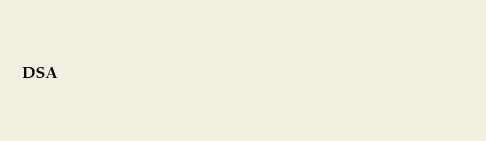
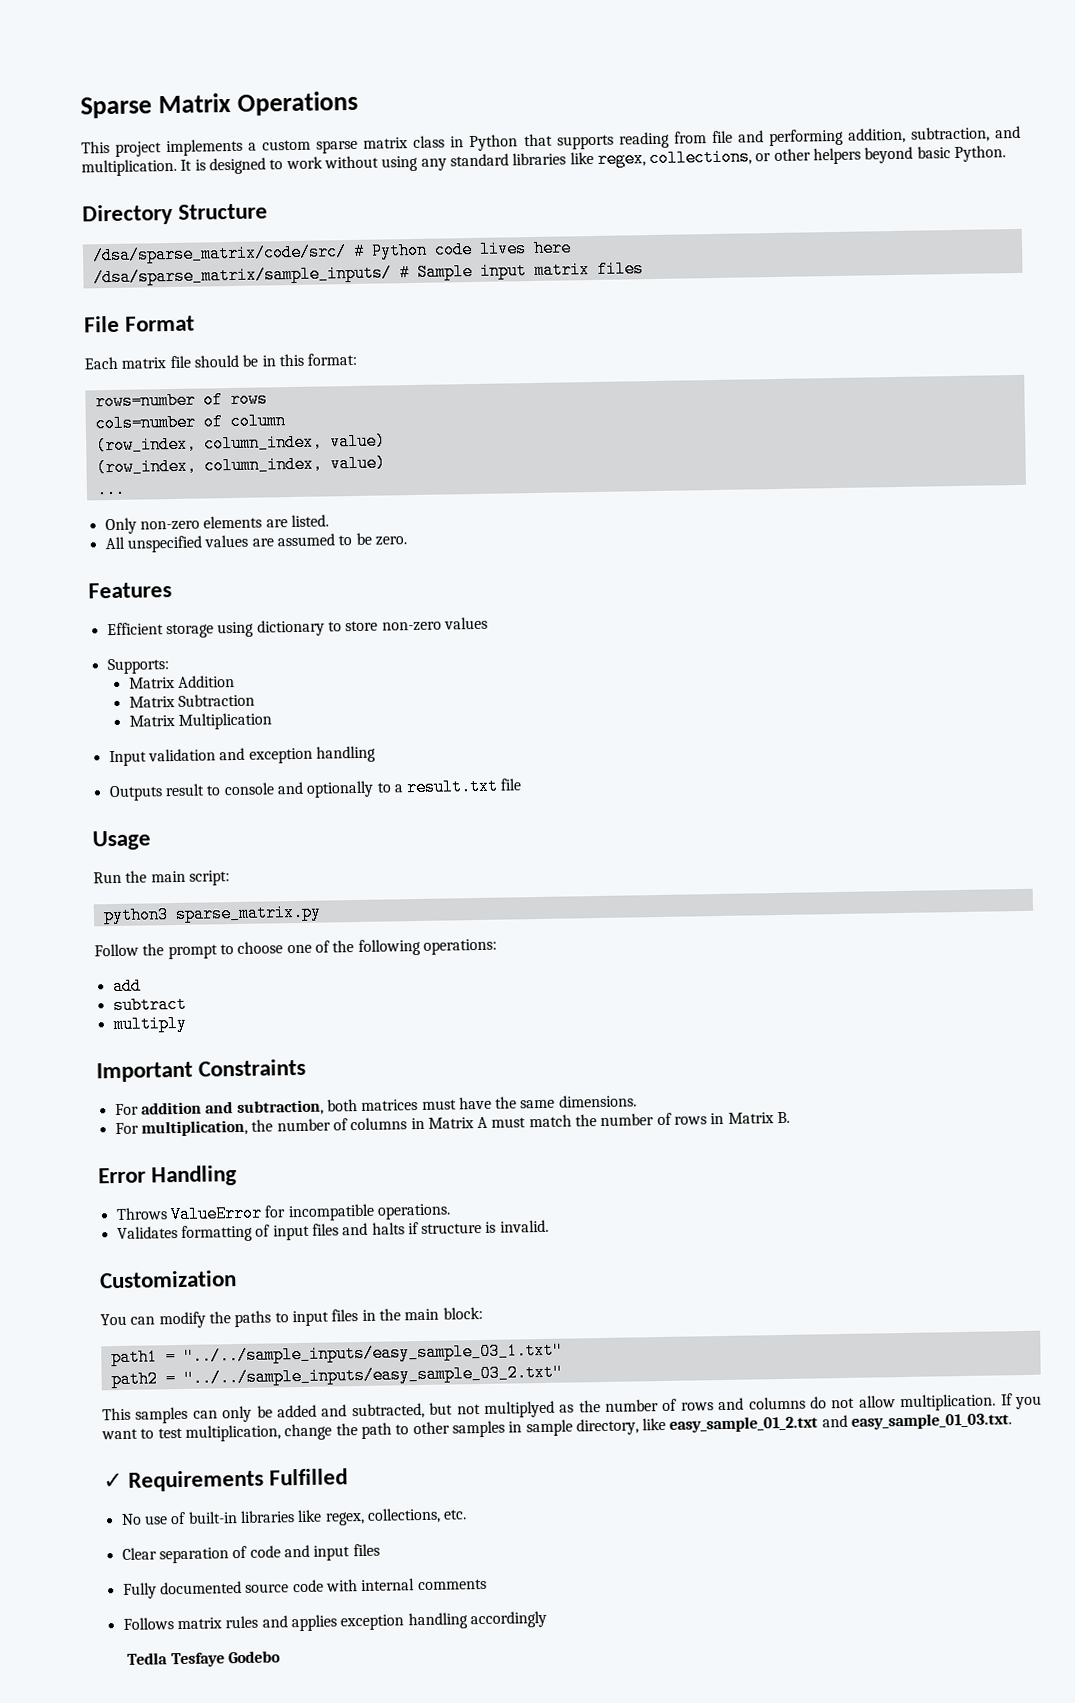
- DSA
+ Sparse Matrix Operations
+ This project implements a custom sparse matrix class in Python that supports reading from file and performing addition, subtraction, and multiplication. It is designed to work without using any standard libraries like regex, collections, or other helpers beyond basic Python.
+ Directory Structure
+ /dsa/sparse_matrix/code/src/ # Python code lives here
+ /dsa/sparse_matrix/sample_inputs/ # Sample input matrix files
+ File Format
+ Each matrix file should be in this format:
+ rows=number of rows
+ cols=number of column
+ (row_index, column_index, value)
+ (row_index, column_index, value)
+ ...
+ Only non-zero elements are listed.
+ All unspecified values are assumed to be zero.
+ Features
+ Efficient storage using dictionary to store non-zero values
+ Supports:
+ Matrix Addition
+ Matrix Subtraction
+ Matrix Multiplication
+ Input validation and exception handling
+ Outputs result to console and optionally to a result.txt file
+ Usage
+ Run the main script:
+ python3 sparse_matrix.py
+ Follow the prompt to choose one of the following operations:
+ add
+ subtract
+ multiply
+ Important Constraints
+ For addition and subtraction, both matrices must have the same dimensions.
+ For multiplication, the number of columns in Matrix A must match the number of rows in Matrix B.
+ Error Handling
+ Throws ValueError for incompatible operations.
+ Validates formatting of input files and halts if structure is invalid.
+ Customization
+ You can modify the paths to input files in the main block:
+ path1 = "../../sample_inputs/easy_sample_03_1.txt"
+ path2 = "../../sample_inputs/easy_sample_03_2.txt"
+ This samples can only be added and subtracted, but not multiplyed as the number of rows and columns do not allow multiplication. If you want to test multiplication, change the path to other samples in sample directory, like easy_sample_01_2.txt and easy_sample_01_03.txt.
+ ✓ Requirements Fulfilled
+ No use of built-in libraries like regex, collections, etc.
+ Clear separation of code and input files
+ Fully documented source code with internal comments
+ Follows matrix rules and applies exception handling accordingly
+ Tedla Tesfaye Godebo

